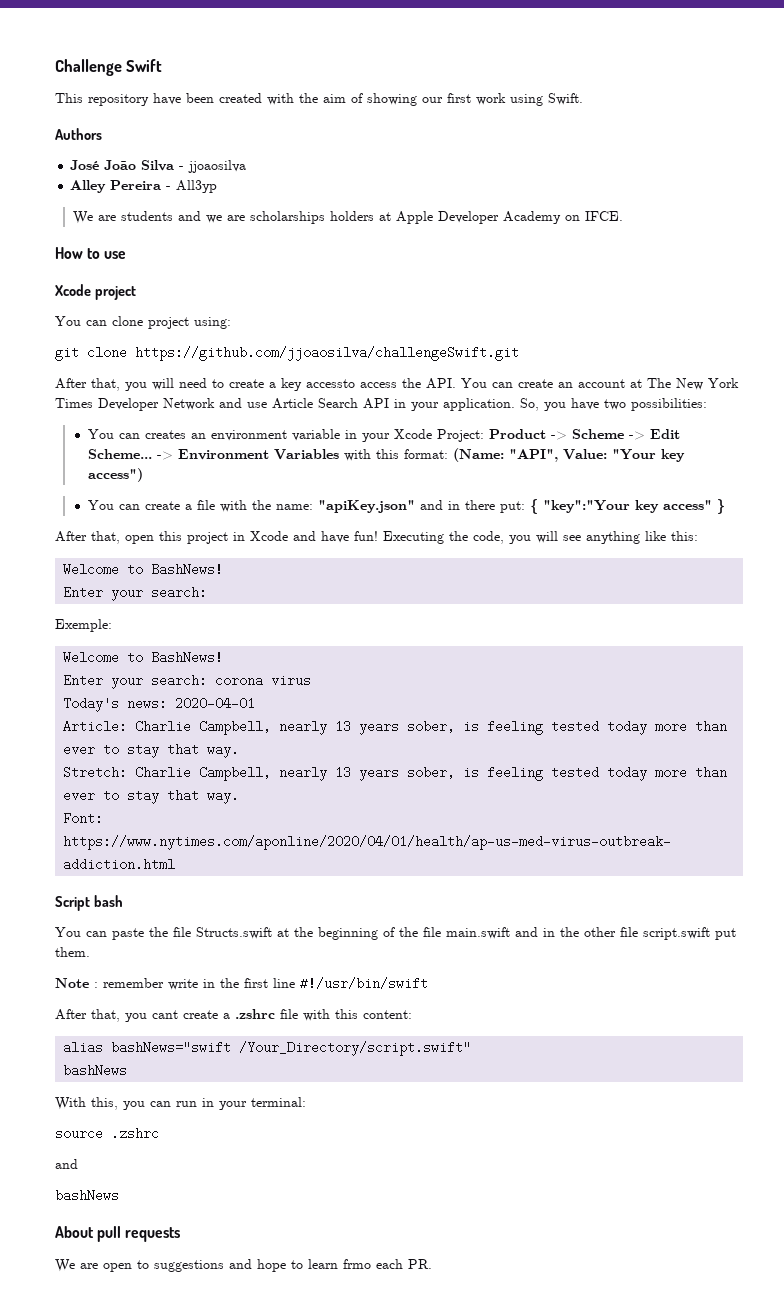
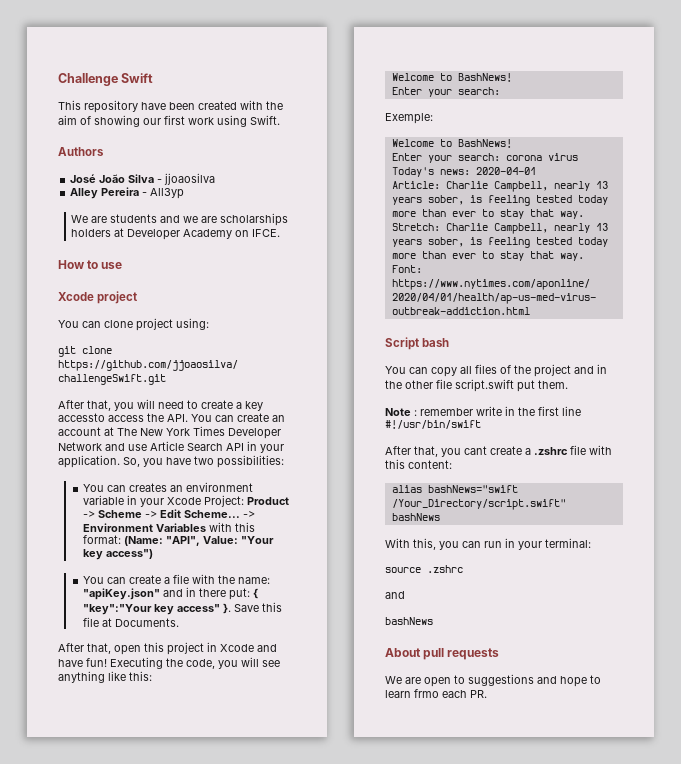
- We are students and we are scholarships holders at Apple Developer Academy on IFCE.
+ We are students and we are scholarships holders at Developer Academy on IFCE.
- You can create a file with the name: "apiKey.json" and in there put: { "key":"Your key access" }
+ You can create a file with the name: "apiKey.json" and in there put: { "key":"Your key access" }. Save this file at Documents.
- You can paste the file Structs.swift at the beginning of the file main.swift and in the other file script.swift put them.
+ You can copy all files of the project and in the other file script.swift put them.

